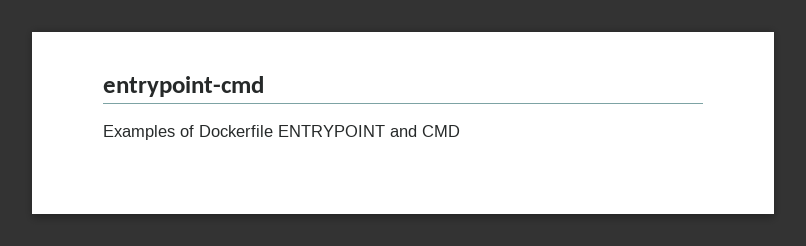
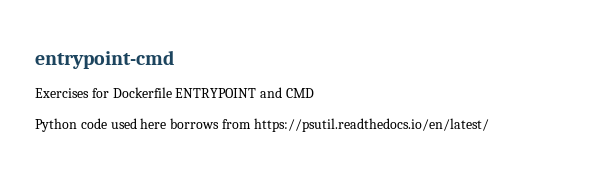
- Examples of Dockerfile ENTRYPOINT and CMD
+ Exercises for Dockerfile ENTRYPOINT and CMD
+ Python code used here borrows from https://psutil.readthedocs.io/en/latest/

